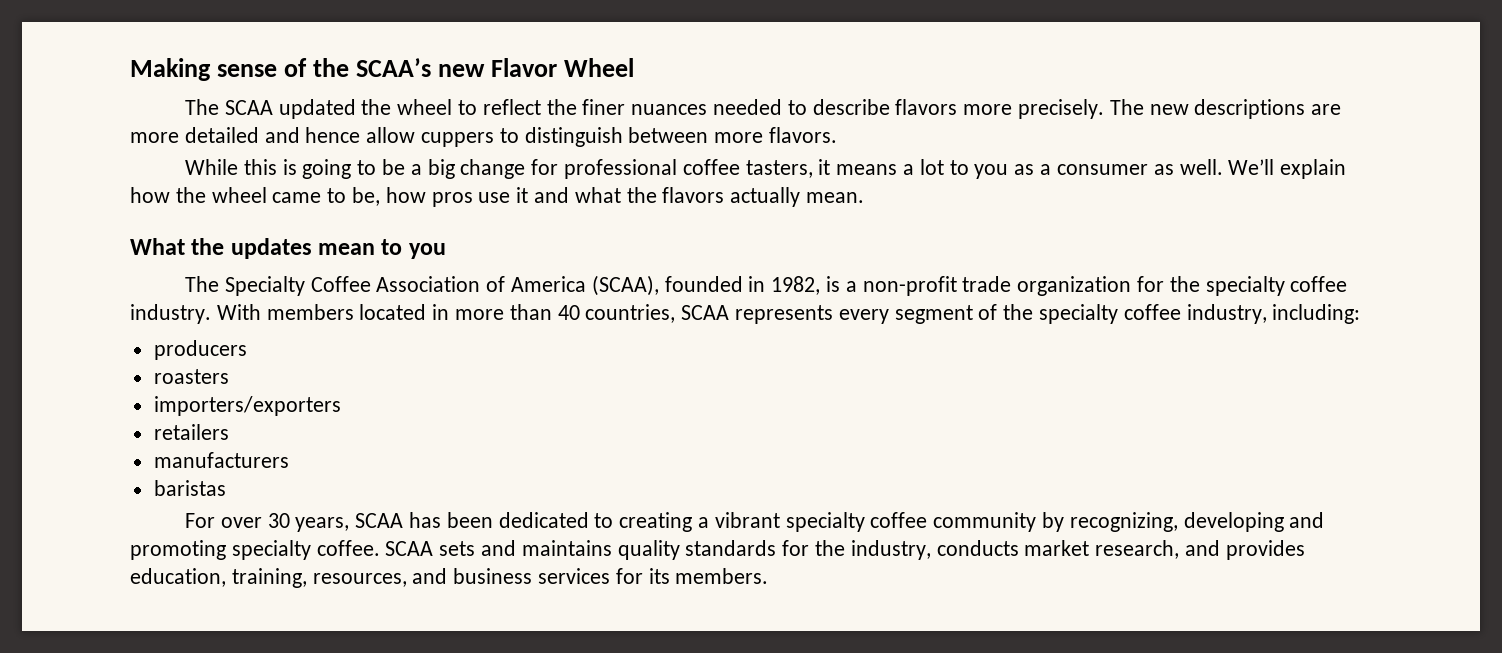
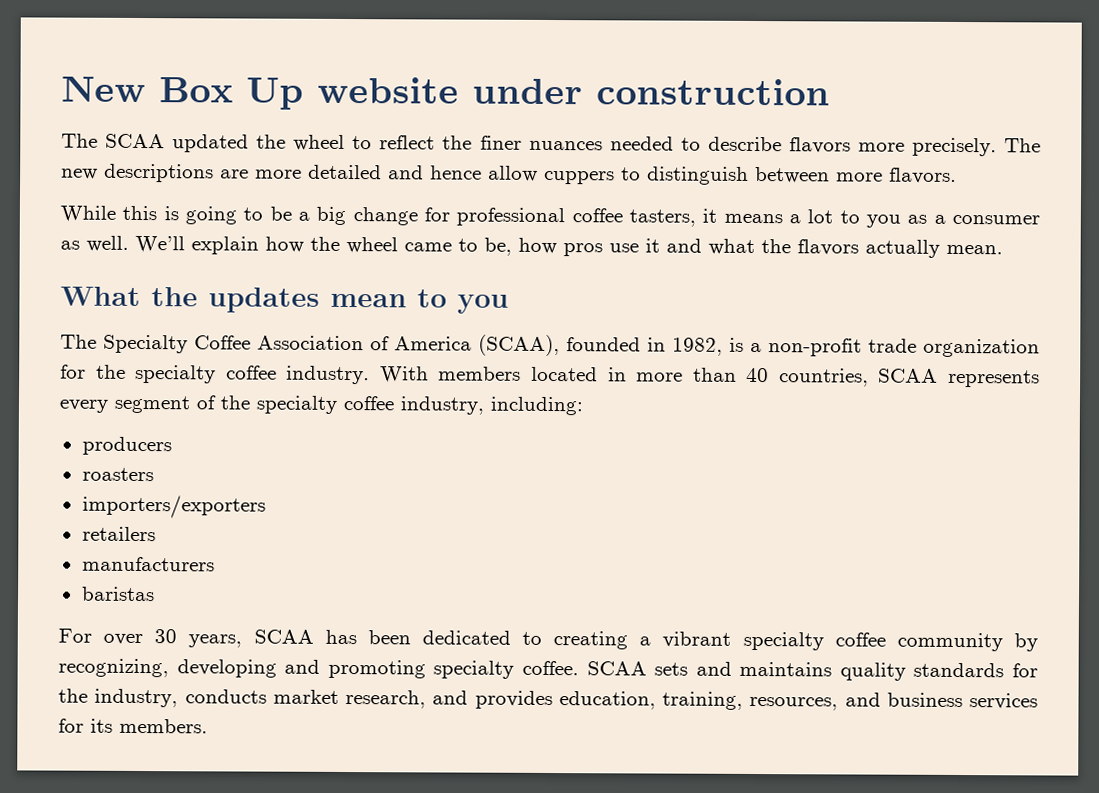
- Making sense of the SCAA’s new Flavor Wheel
+ New Box Up website under construction

